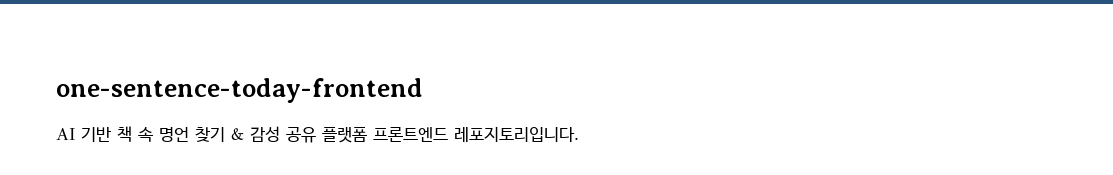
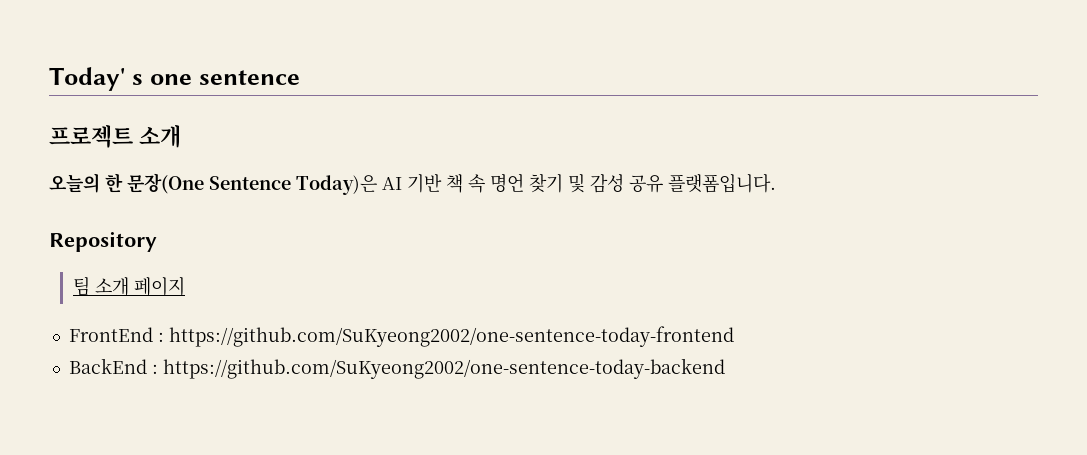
- one-sentence-today-frontend
- AI 기반 책 속 명언 찾기 & 감성 공유 플랫폼 프론트엔드 레포지토리입니다.
+ Today' s one sentence
+ 프로젝트 소개
+ 오늘의 한 문장(One Sentence Today)은 AI 기반 책 속 명언 찾기 및 감성 공유 플랫폼입니다.
+ Repository
+ 팀 소개 페이지
+ FrontEnd : https://github.com/SuKyeong2002/one-sentence-today-frontend
+ BackEnd : https://github.com/SuKyeong2002/one-sentence-today-backend

